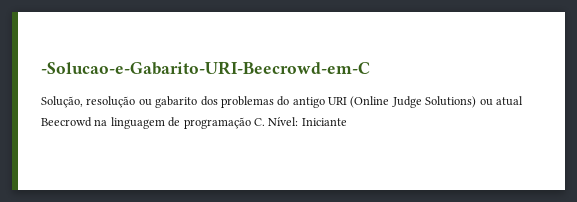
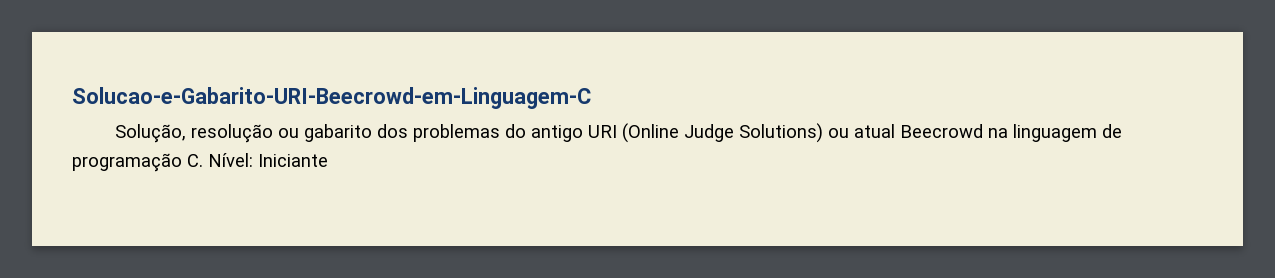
- -Solucao-e-Gabarito-URI-Beecrowd-em-C
+ Solucao-e-Gabarito-URI-Beecrowd-em-Linguagem-C

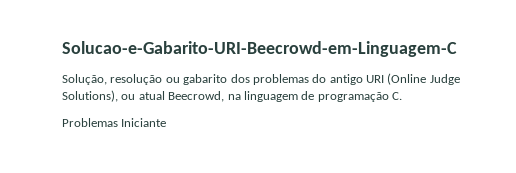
- Solução, resolução ou gabarito dos problemas do antigo URI (Online Judge Solutions) ou atual Beecrowd na linguagem de programação C. Nível: Iniciante
+ Solução, resolução ou gabarito dos problemas do antigo URI (Online Judge Solutions), ou atual Beecrowd, na linguagem de programação C.
+ Problemas Iniciante

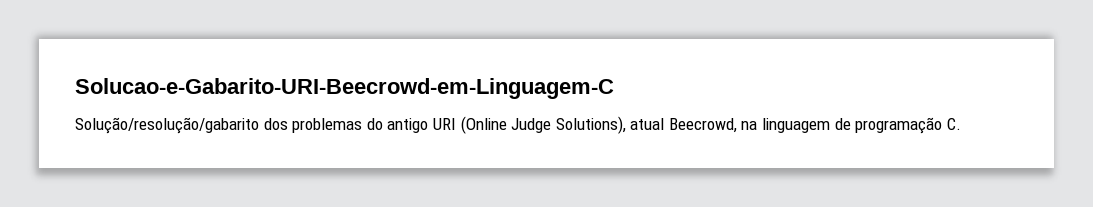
- Solução, resolução ou gabarito dos problemas do antigo URI (Online Judge Solutions), ou atual Beecrowd, na linguagem de programação C.
+ Solução/resolução/gabarito dos problemas do antigo URI (Online Judge Solutions), atual Beecrowd, na linguagem de programação C.
- Problemas Iniciante

